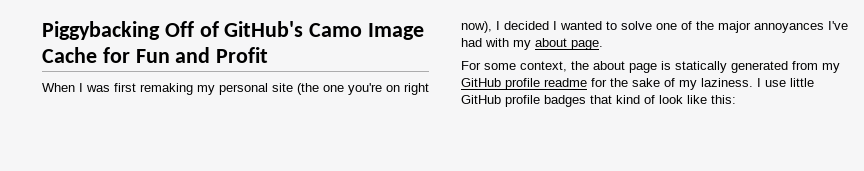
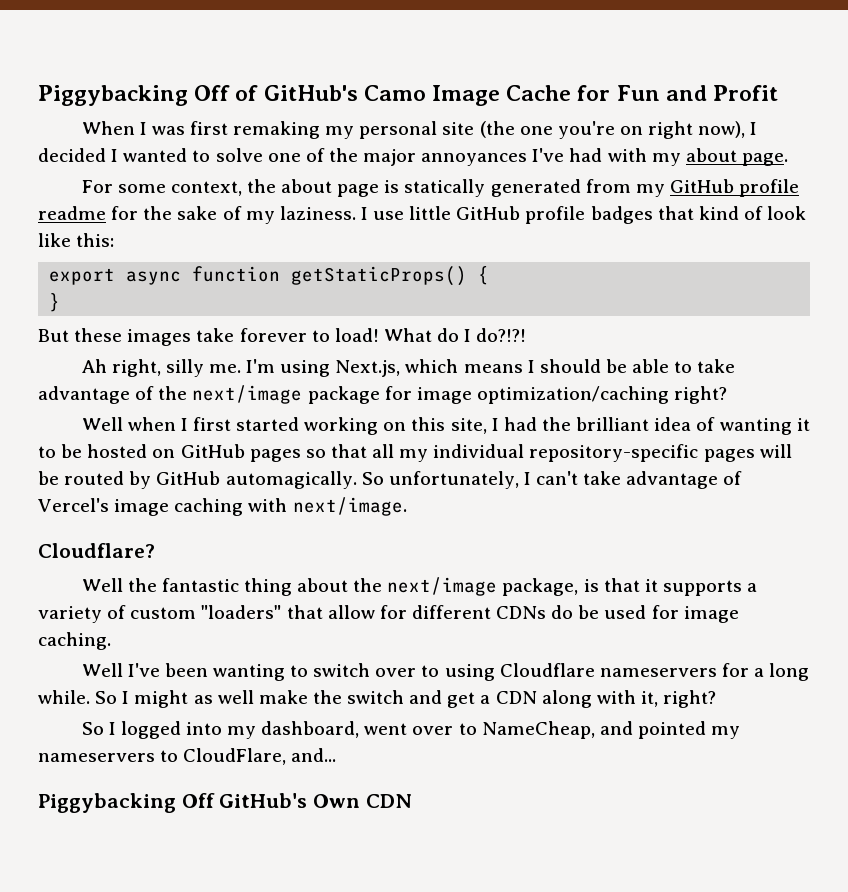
+ export async function getStaticProps() {
+ }
+ But these images take forever to load! What do I do?!?!
+ Ah right, silly me. I'm using Next.js, which means I should be able to take advantage of the next/image package for image optimization/caching right?
+ Well when I first started working on this site, I had the brilliant idea of wanting it to be hosted on GitHub pages so that all my individual repository-specific pages will be routed by GitHub automagically. So unfortunately, I can't take advantage of Vercel's image caching with next/image.
+ Cloudflare?
+ Well the fantastic thing about the next/image package, is that it supports a variety of custom "loaders" that allow for different CDNs do be used for image caching.
+ Well I've been wanting to switch over to using Cloudflare nameservers for a long while. So I might as well make the switch and get a CDN along with it, right?
+ So I logged into my dashboard, went over to NameCheap, and pointed my nameservers to CloudFlare, and...
+ Piggybacking Off GitHub's Own CDN

